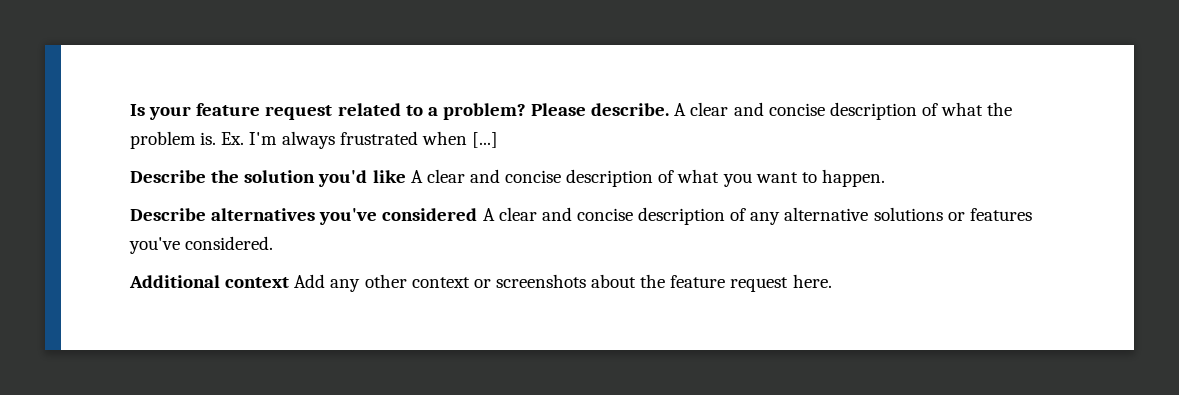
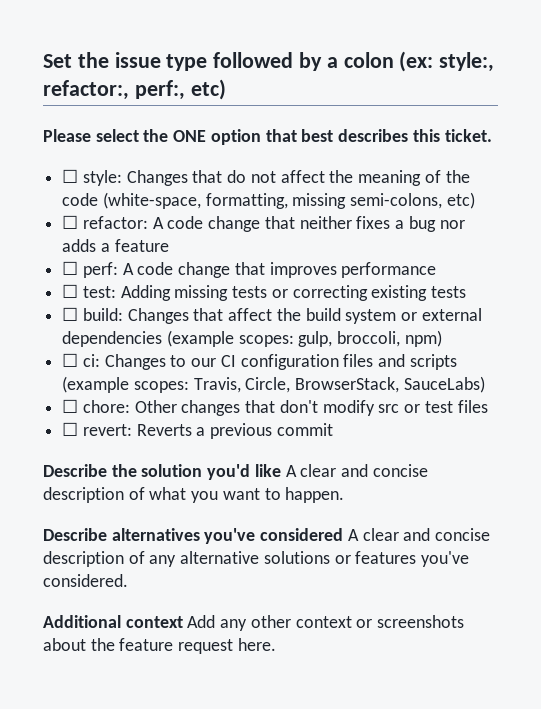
- Is your feature request related to a problem? Please describe. A clear and concise description of what the problem is. Ex. I'm always frustrated when [...]
+ Set the issue type followed by a colon (ex: style:, refactor:, perf:, etc)
+ Please select the ONE option that best describes this ticket.
+ ☐ style: Changes that do not affect the meaning of the code (white-space, formatting, missing semi-colons, etc)
+ ☐ refactor: A code change that neither fixes a bug nor adds a feature
+ ☐ perf: A code change that improves performance
+ ☐ test: Adding missing tests or correcting existing tests
+ ☐ build: Changes that affect the build system or external dependencies (example scopes: gulp, broccoli, npm)
+ ☐ ci: Changes to our CI configuration files and scripts (example scopes: Travis, Circle, BrowserStack, SauceLabs)
+ ☐ chore: Other changes that don't modify src or test files
+ ☐ revert: Reverts a previous commit

